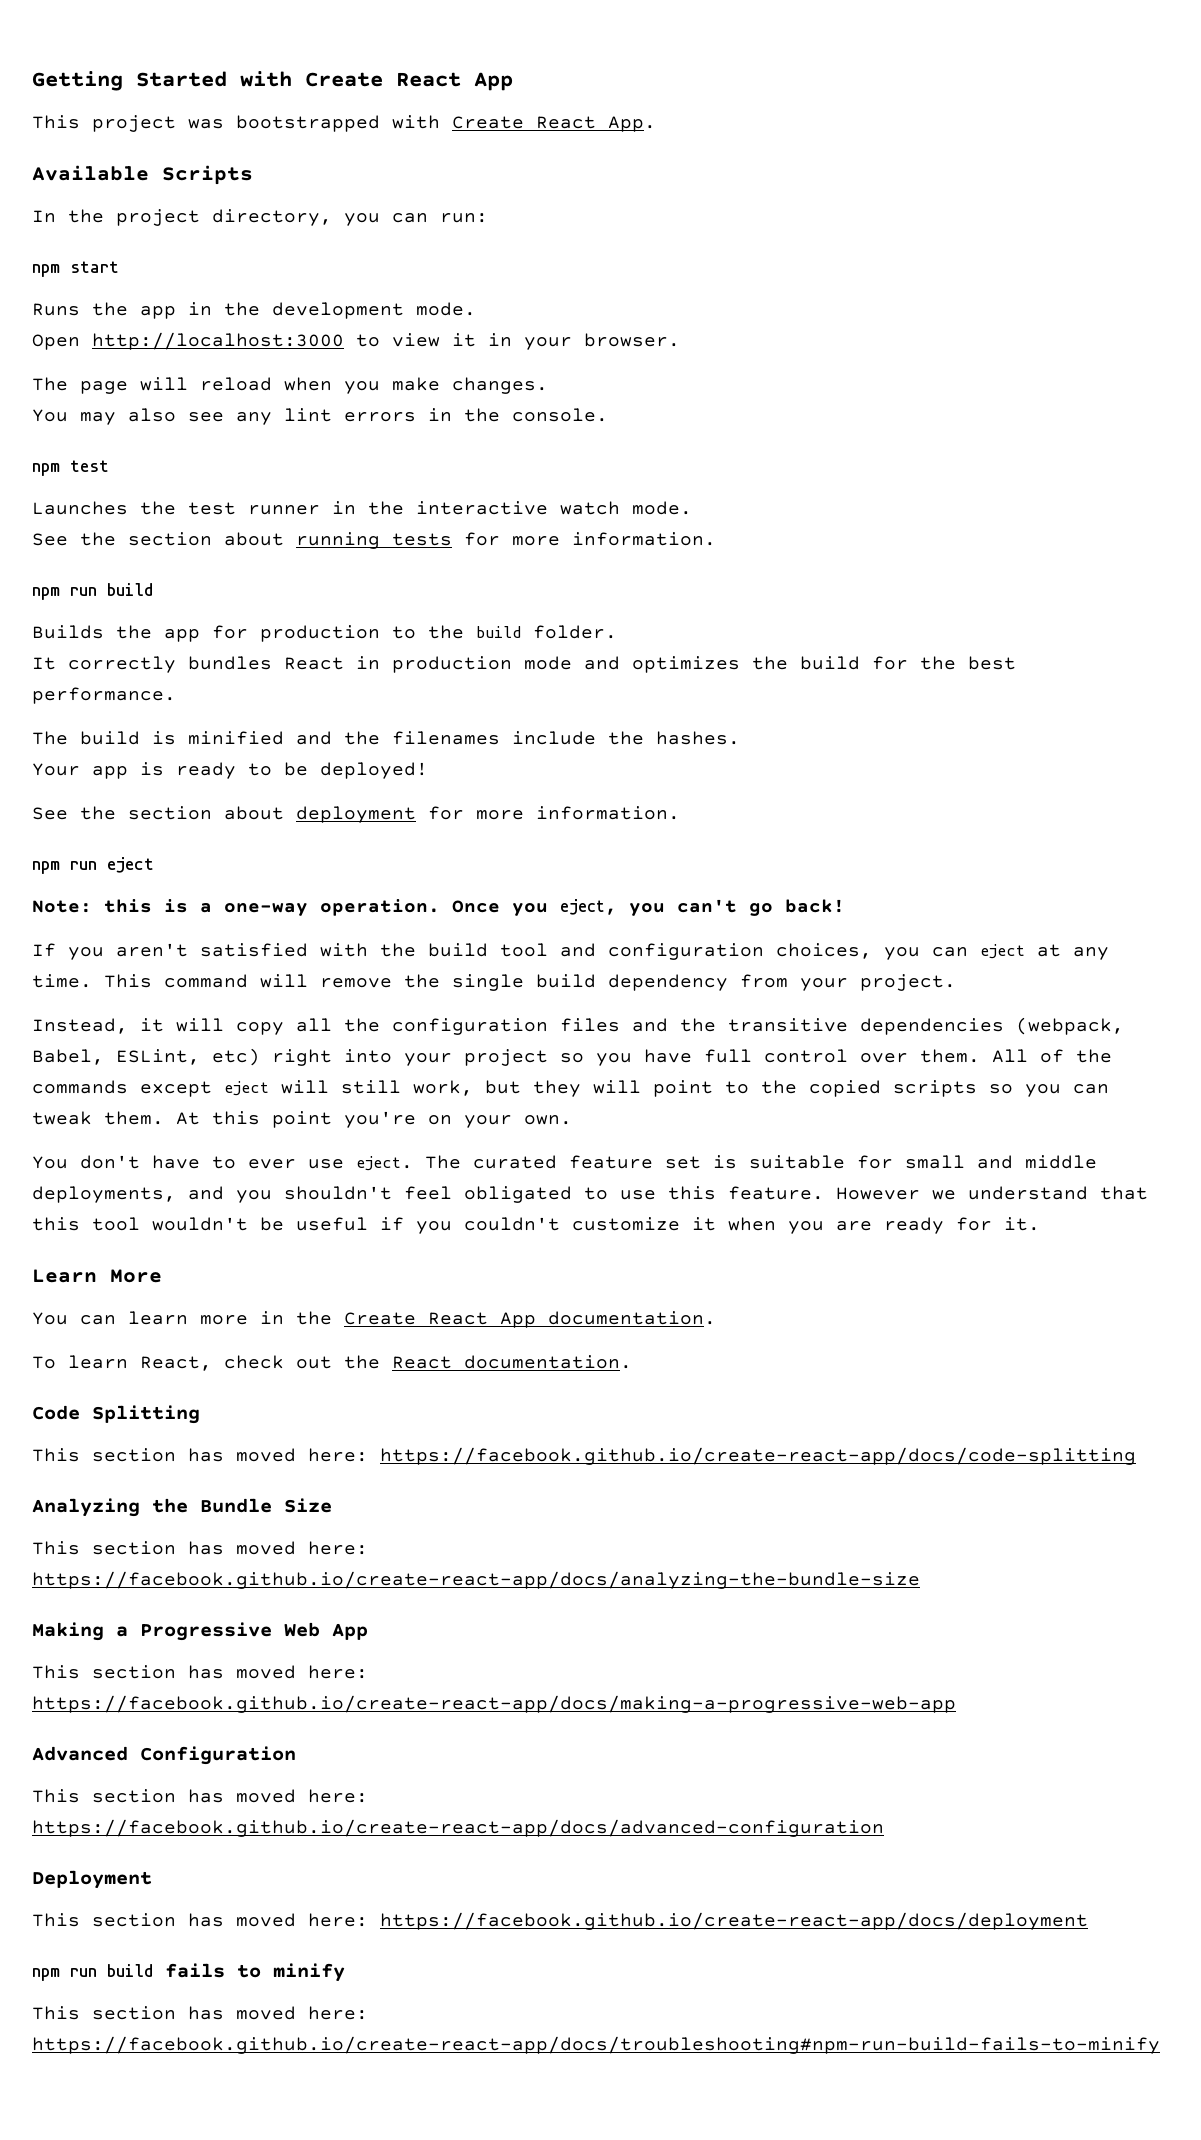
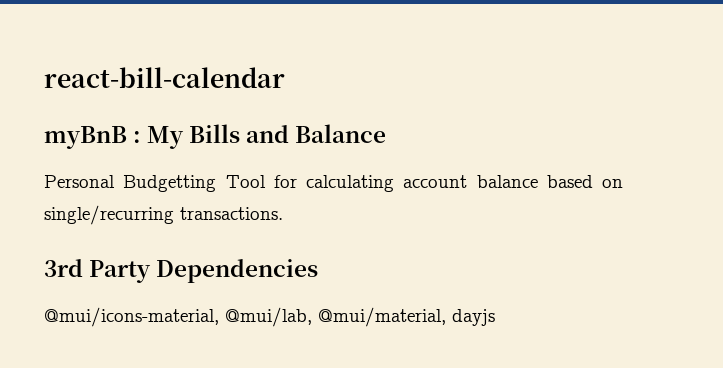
- Getting Started with Create React App
- This project was bootstrapped with Create React App.
- Available Scripts
- In the project directory, you can run:
- npm start
- Runs the app in the development mode.
- Open http://localhost:3000 to view it in your browser.
- The page will reload when you make changes.
- You may also see any lint errors in the console.
- npm test
- Launches the test runner in the interactive watch mode.
- See the section about running tests for more information.
- npm run build
- Builds the app for production to the build folder.
- It correctly bundles React in production mode and optimizes the build for the best performance.
- The build is minified and the filenames include the hashes.
- Your app is ready to be deployed!
- See the section about deployment for more information.
- npm run eject
- Note: this is a one-way operation. Once you eject, you can't go back!
- If you aren't satisfied with the build tool and configuration choices, you can eject at any time. This command will remove the single build dependency from your project.
- Instead, it will copy all the configuration files and the transitive dependencies (webpack, Babel, ESLint, etc) right into your project so you have full control over them. All of the commands except eject will still work, but they will point to the copied scripts so you can tweak them. At this point you're on your own.
- You don't have to ever use eject. The curated feature set is suitable for small and middle deployments, and you shouldn't feel obligated to use this feature. However we understand that this tool wouldn't be useful if you couldn't customize it when you are ready for it.
- Learn More
- You can learn more in the Create React App documentation.
- To learn React, check out the React documentation.
- Code Splitting
- This section has moved here: https://facebook.github.io/create-react-app/docs/code-splitting
- Analyzing the Bundle Size
- This section has moved here: https://facebook.github.io/create-react-app/docs/analyzing-the-bundle-size
- Making a Progressive Web App
- This section has moved here: https://facebook.github.io/create-react-app/docs/making-a-progressive-web-app
- Advanced Configuration
- This section has moved here: https://facebook.github.io/create-react-app/docs/advanced-configuration
- Deployment
- This section has moved here: https://facebook.github.io/create-react-app/docs/deployment
- npm run build fails to minify
- This section has moved here: https://facebook.github.io/create-react-app/docs/troubleshooting#npm-run-build-fails-to-minify
+ react-bill-calendar
+ myBnB : My Bills and Balance
+ Personal Budgetting Tool for calculating account balance based on single/recurring transactions.
+ 3rd Party Dependencies
+ @mui/icons-material, @mui/lab, @mui/material, dayjs

